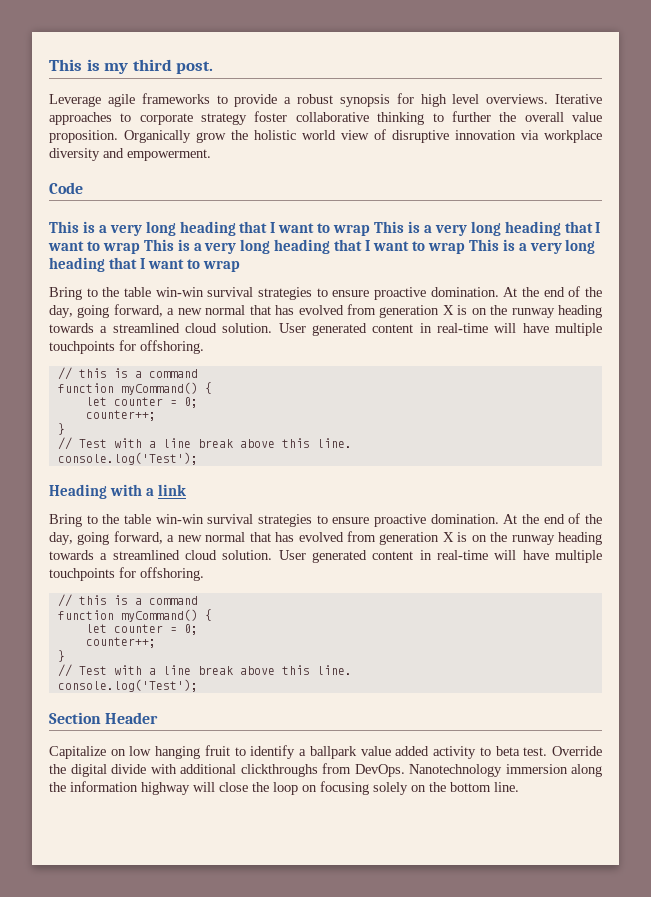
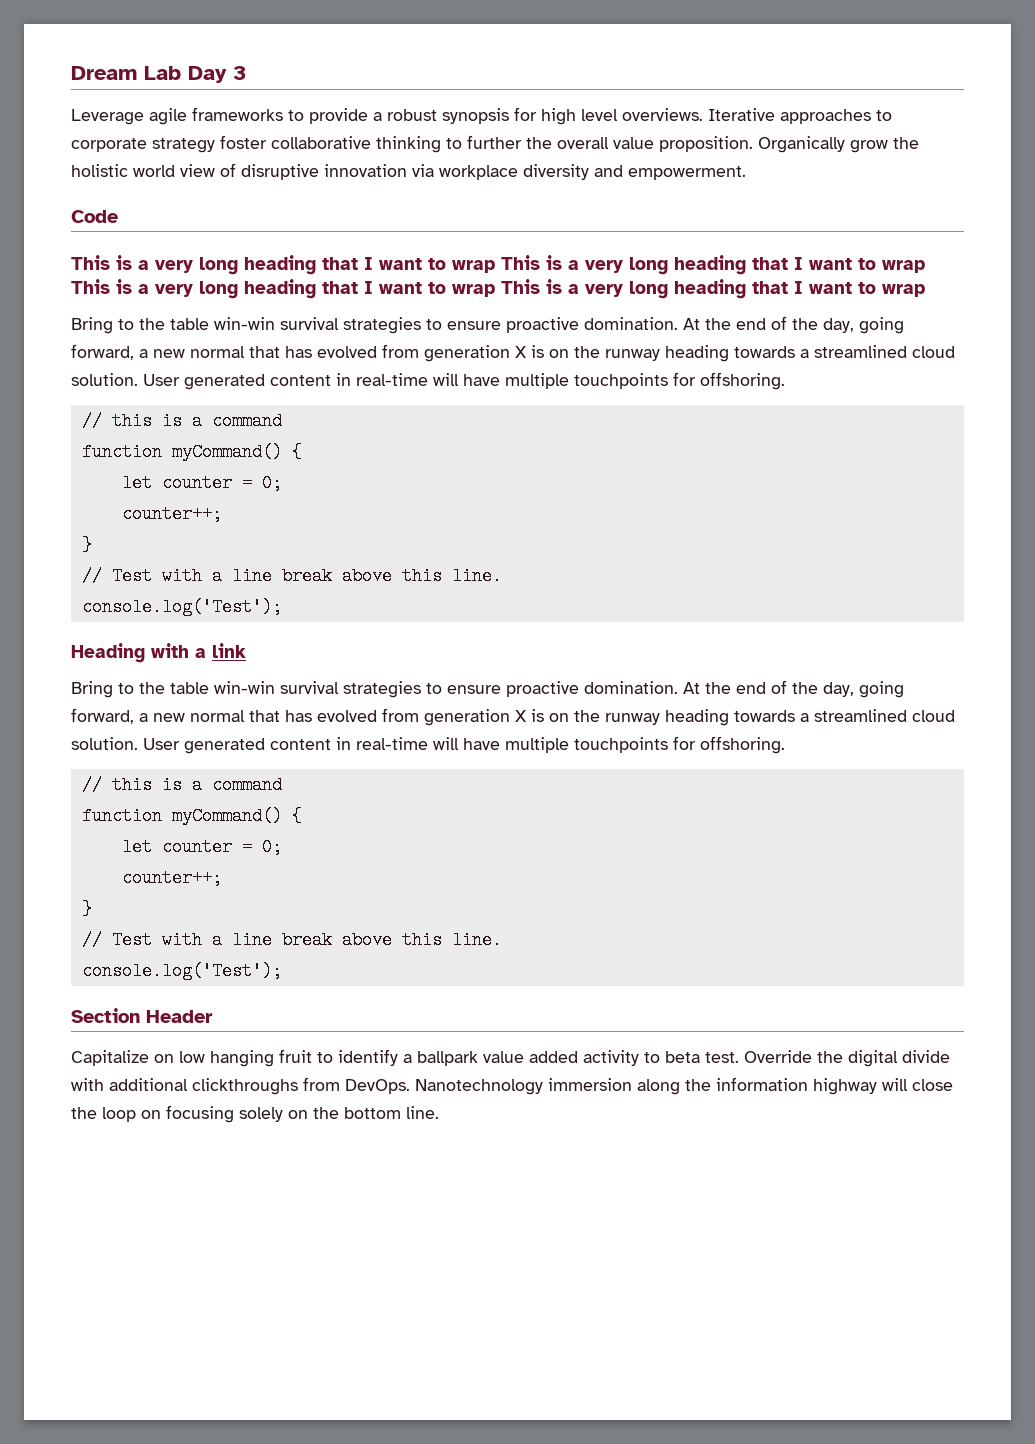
- This is my third post.
+ Dream Lab Day 3

